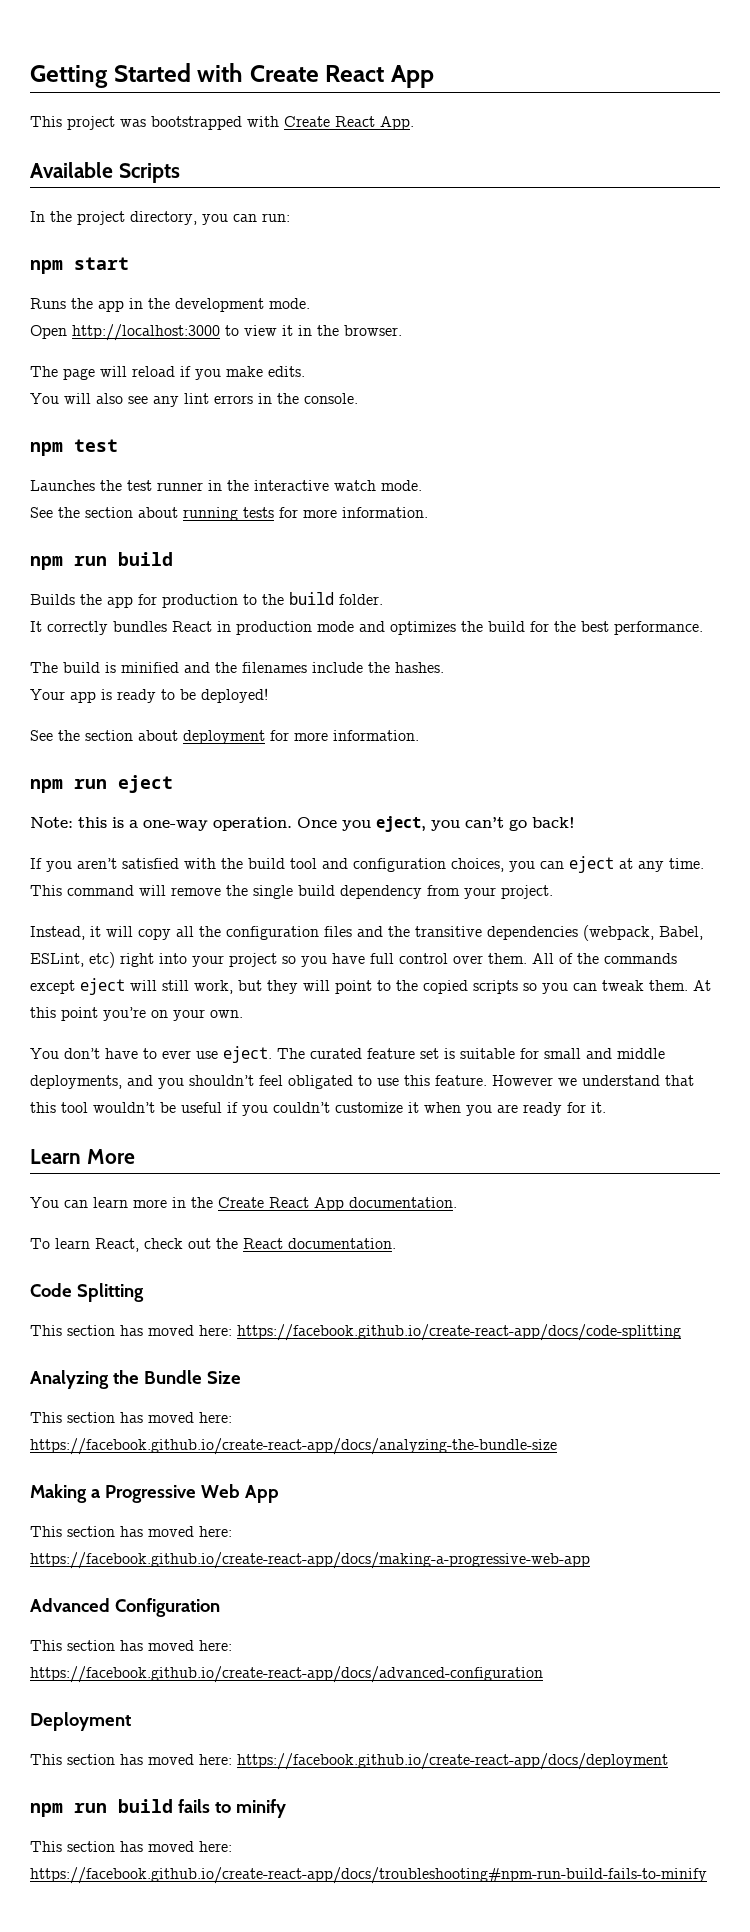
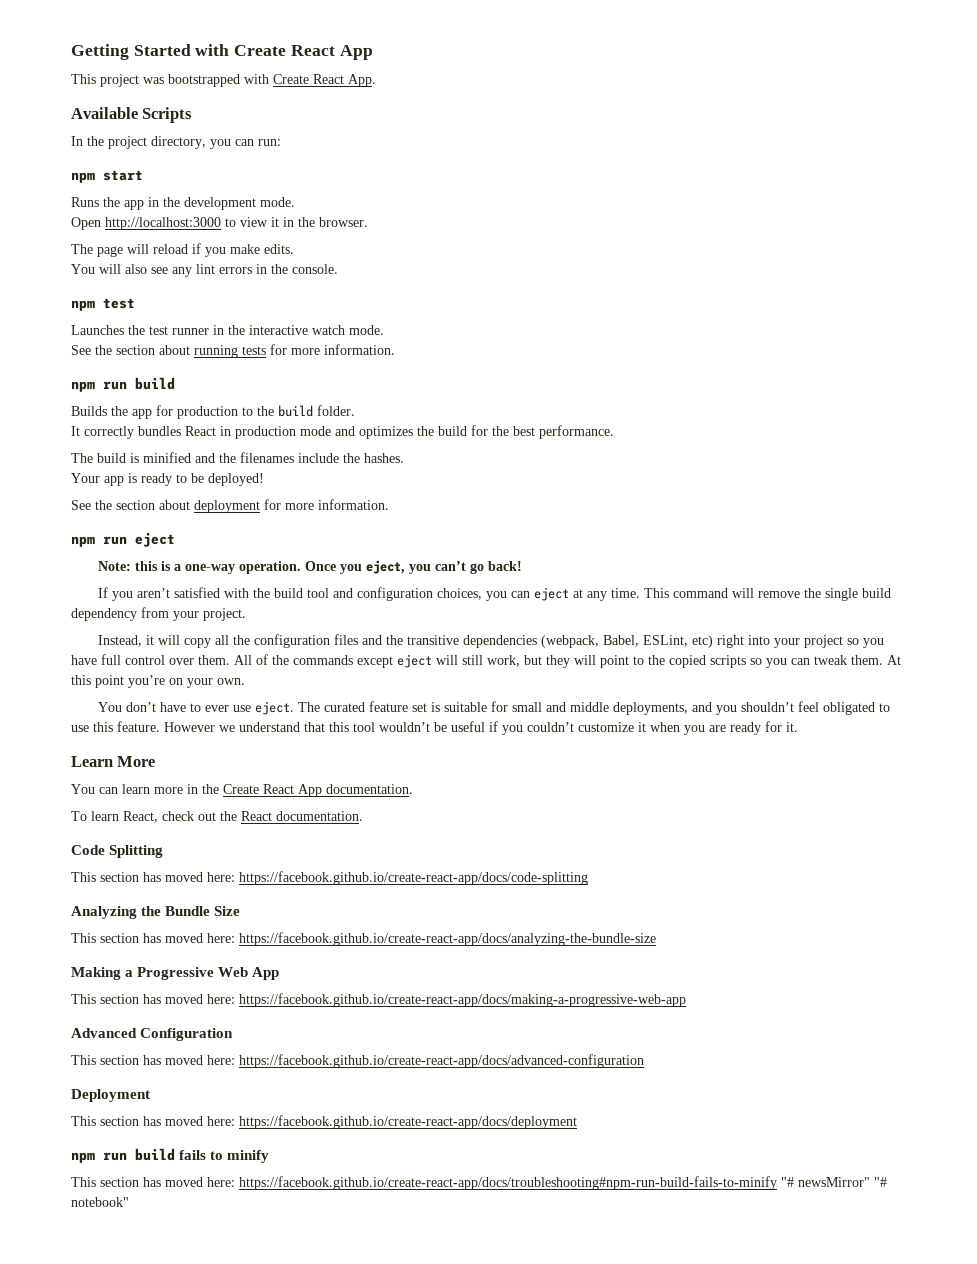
- This section has moved here: https://facebook.github.io/create-react-app/docs/troubleshooting#npm-run-build-fails-to-minify
+ This section has moved here: https://facebook.github.io/create-react-app/docs/troubleshooting#npm-run-build-fails-to-minify "# newsMirror" "# notebook"

